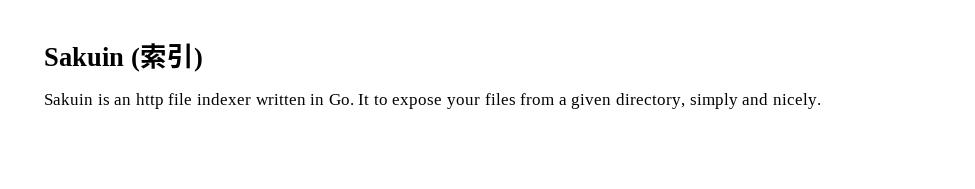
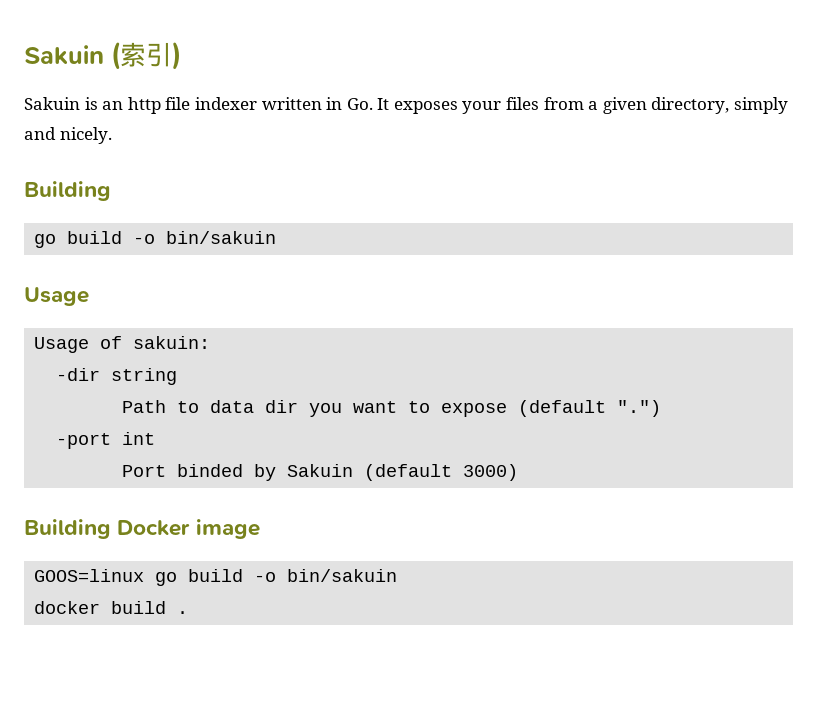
- Sakuin is an http file indexer written in Go. It to expose your files from a given directory, simply and nicely.
+ Sakuin is an http file indexer written in Go. It exposes your files from a given directory, simply and nicely.
+ Building
+ go build -o bin/sakuin
+ Usage
+ Usage of sakuin:
+ -dir string
+ Path to data dir you want to expose (default ".")
+ -port int
+ Port binded by Sakuin (default 3000)
+ Building Docker image
+ GOOS=linux go build -o bin/sakuin
+ docker build .

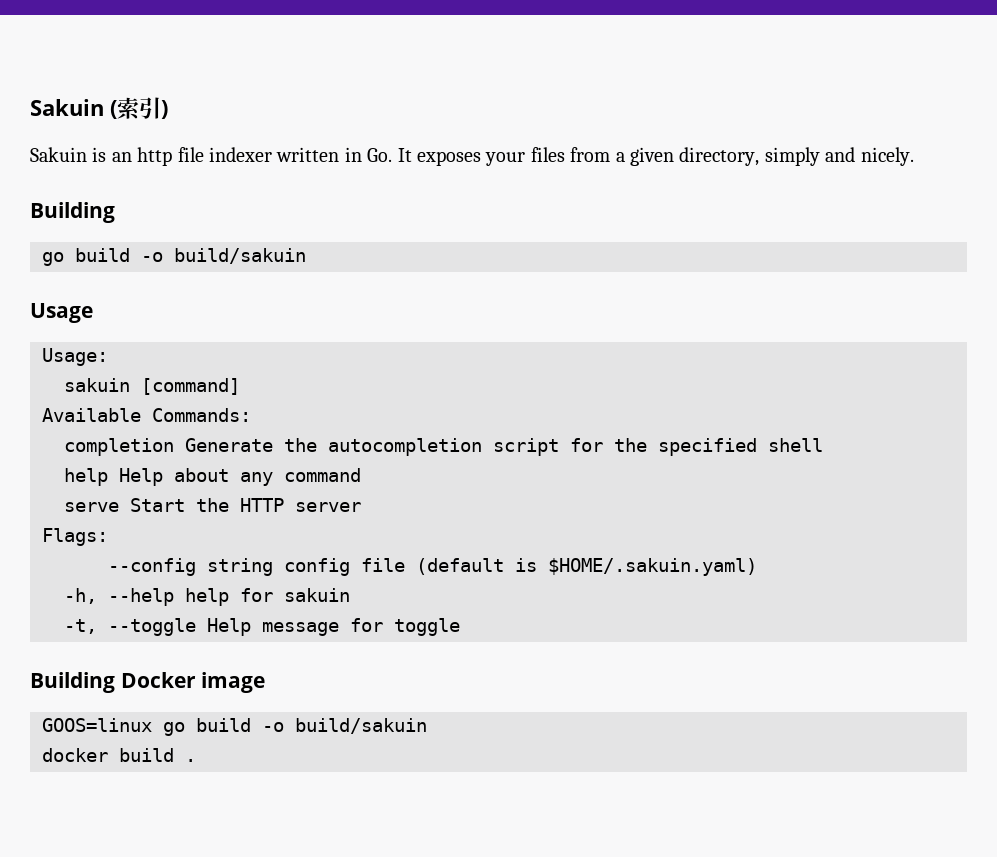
  Sakuin is an http file indexer written in Go. It exposes your files from a given directory, simply and nicely.
  Building
- go build -o bin/sakuin
+ go build -o build/sakuin
- Usage of sakuin:
- -dir string
- Path to data dir you want to expose (default ".")
- -port int
- Port binded by Sakuin (default 3000)
+ Usage:
+ sakuin [command]
+ Available Commands:
+ completion Generate the autocompletion script for the specified shell
+ help Help about any command
+ serve Start the HTTP server
+ Flags:
+ --config string config file (default is $HOME/.sakuin.yaml)
+ -h, --help help for sakuin
+ -t, --toggle Help message for toggle
- GOOS=linux go build -o bin/sakuin
+ GOOS=linux go build -o build/sakuin

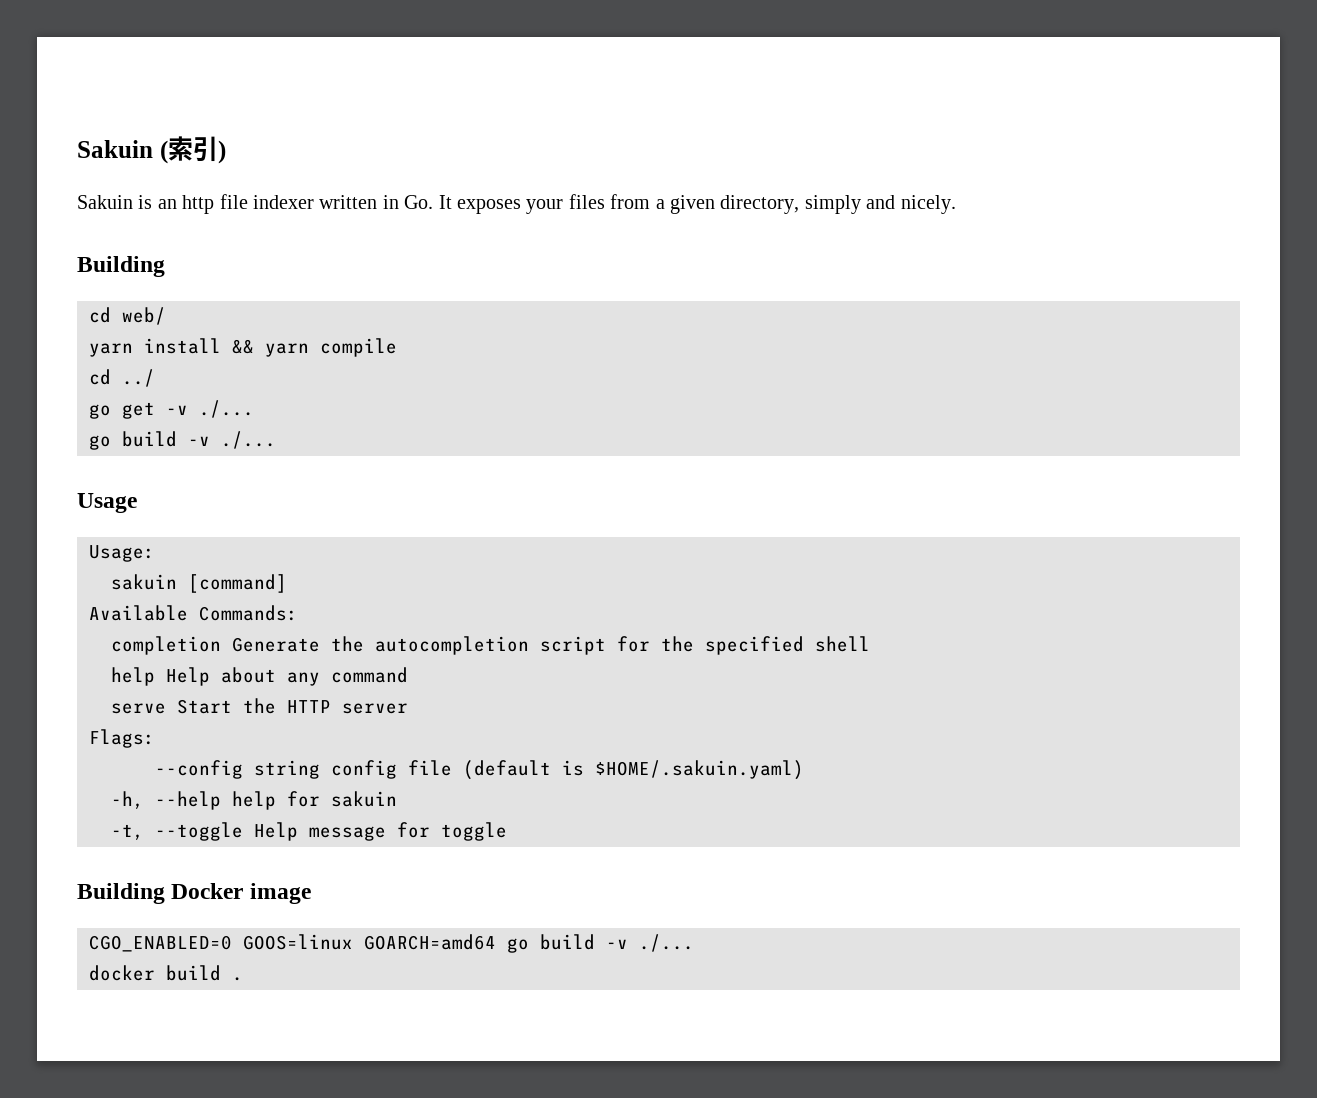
  Sakuin is an http file indexer written in Go. It exposes your files from a given directory, simply and nicely.
  Building
- go build -o build/sakuin
+ cd web/
+ yarn install && yarn compile
+ cd ../
+ go get -v ./...
+ go build -v ./...
- GOOS=linux go build -o build/sakuin
+ CGO_ENABLED=0 GOOS=linux GOARCH=amd64 go build -v ./...

